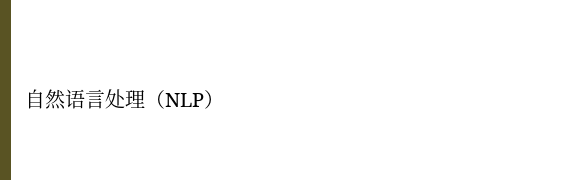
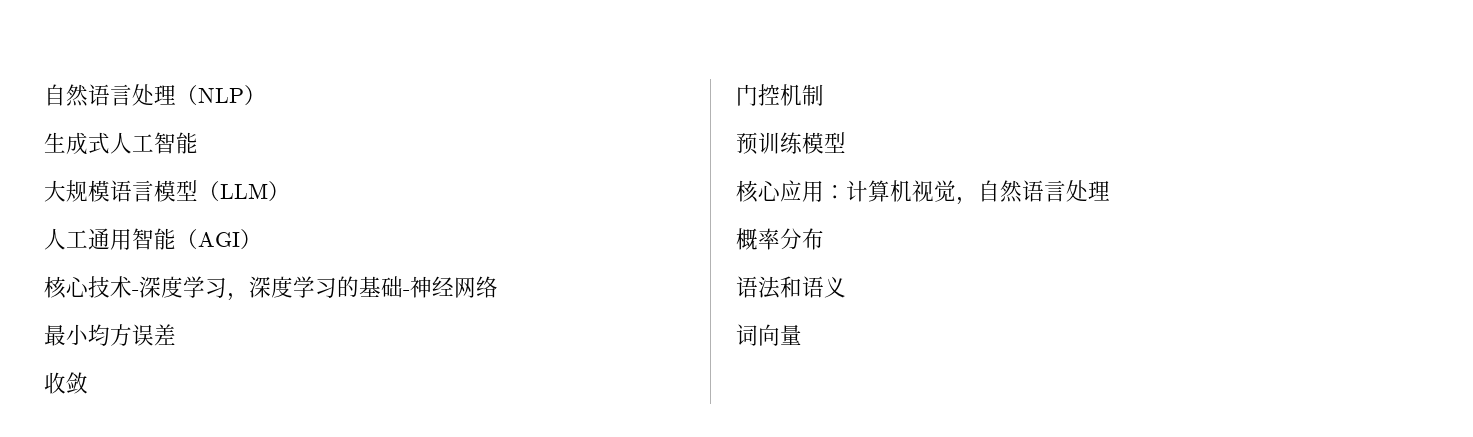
+ 生成式人工智能
+ 大规模语言模型（LLM）
+ 人工通用智能（AGI）
+ 核心技术-深度学习，深度学习的基础-神经网络
+ 最小均方误差
+ 收敛
+ 门控机制
+ 预训练模型
+ 核心应用：计算机视觉，自然语言处理
+ 概率分布
+ 语法和语义
+ 词向量

